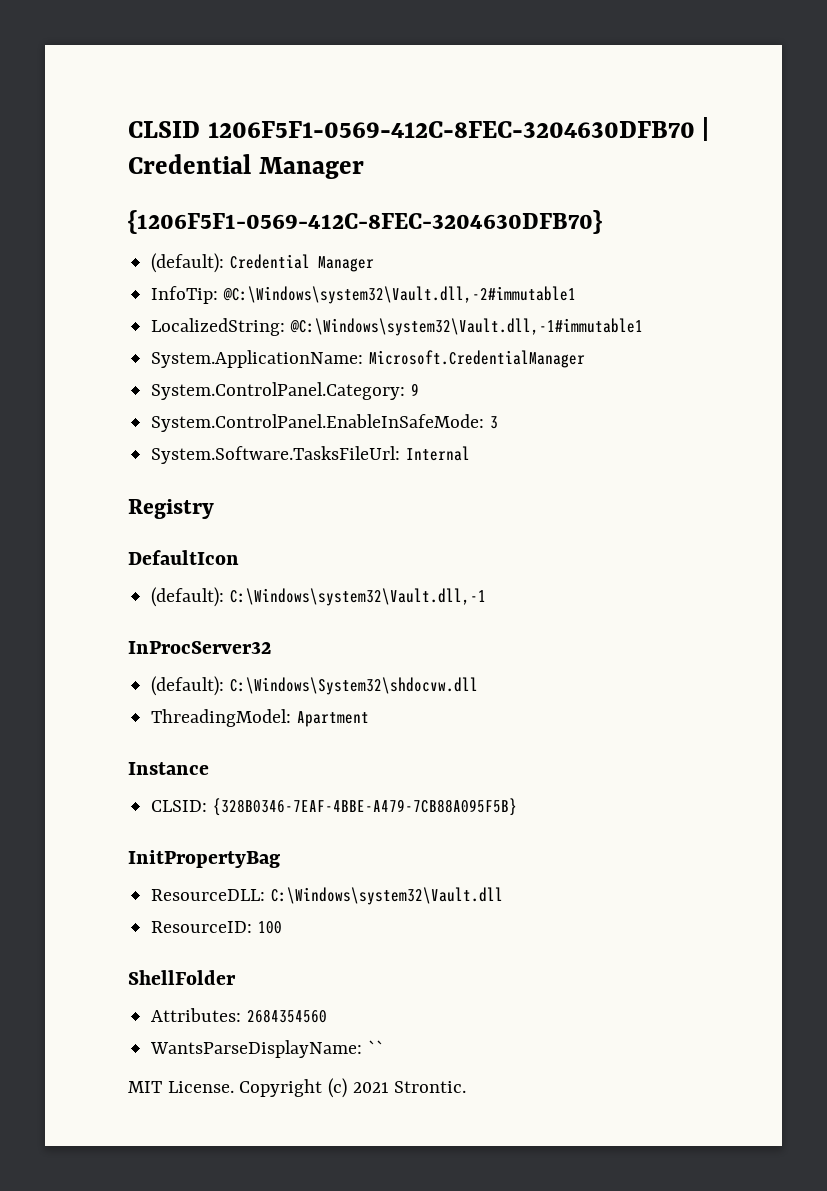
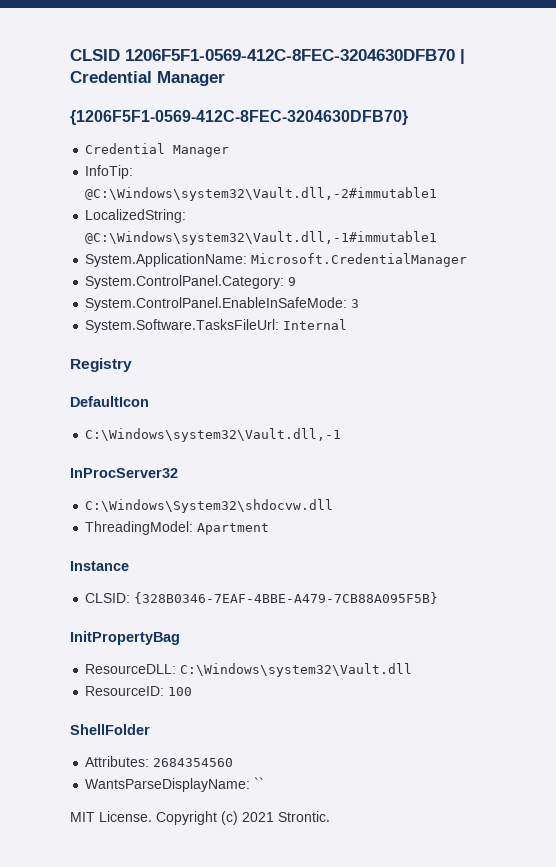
  {1206F5F1-0569-412C-8FEC-3204630DFB70}
- (default): Credential Manager
+ Credential Manager
- (default): C:\Windows\system32\Vault.dll,-1
+ C:\Windows\system32\Vault.dll,-1
- (default): C:\Windows\System32\shdocvw.dll
+ C:\Windows\System32\shdocvw.dll

